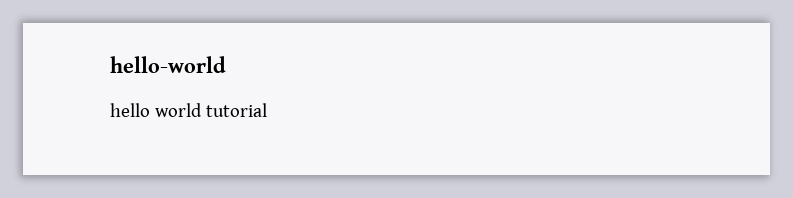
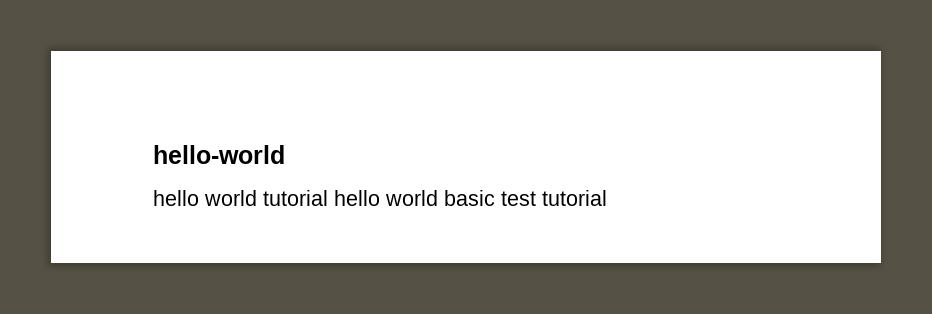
- hello world tutorial
+ hello world tutorial hello world basic test tutorial

